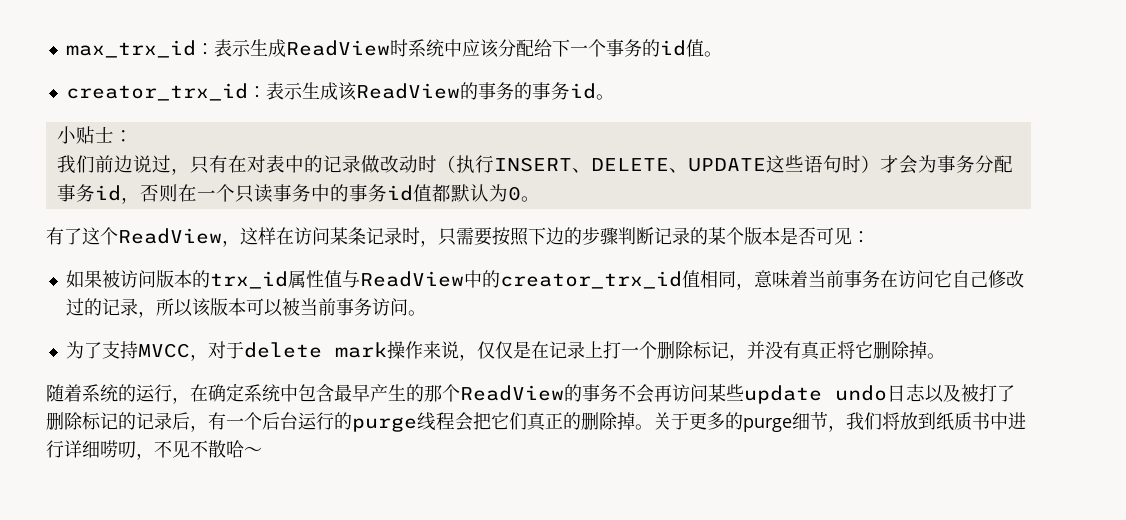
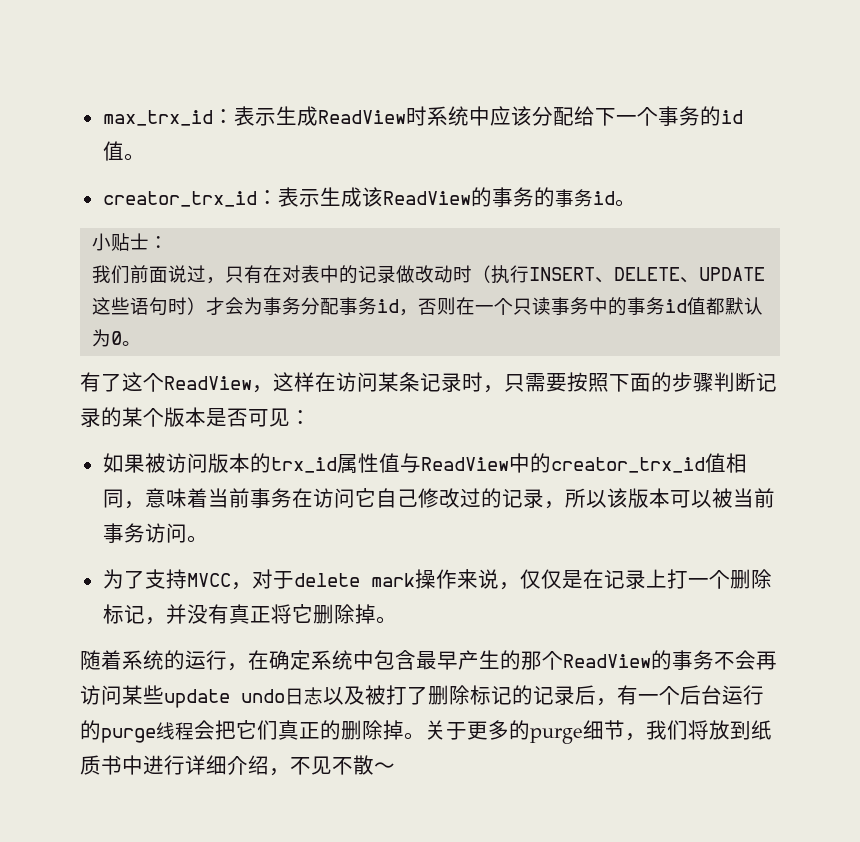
- 我们前边说过，只有在对表中的记录做改动时（执行INSERT、DELETE、UPDATE这些语句时）才会为事务分配事务id，否则在一个只读事务中的事务id值都默认为0。
+ 我们前面说过，只有在对表中的记录做改动时（执行INSERT、DELETE、UPDATE这些语句时）才会为事务分配事务id，否则在一个只读事务中的事务id值都默认为0。
- 有了这个ReadView，这样在访问某条记录时，只需要按照下边的步骤判断记录的某个版本是否可见：
+ 有了这个ReadView，这样在访问某条记录时，只需要按照下面的步骤判断记录的某个版本是否可见：
- 关于更多的purge细节，我们将放到纸质书中进行详细唠叨，不见不散哈～
+ 关于更多的purge细节，我们将放到纸质书中进行详细介绍，不见不散～

